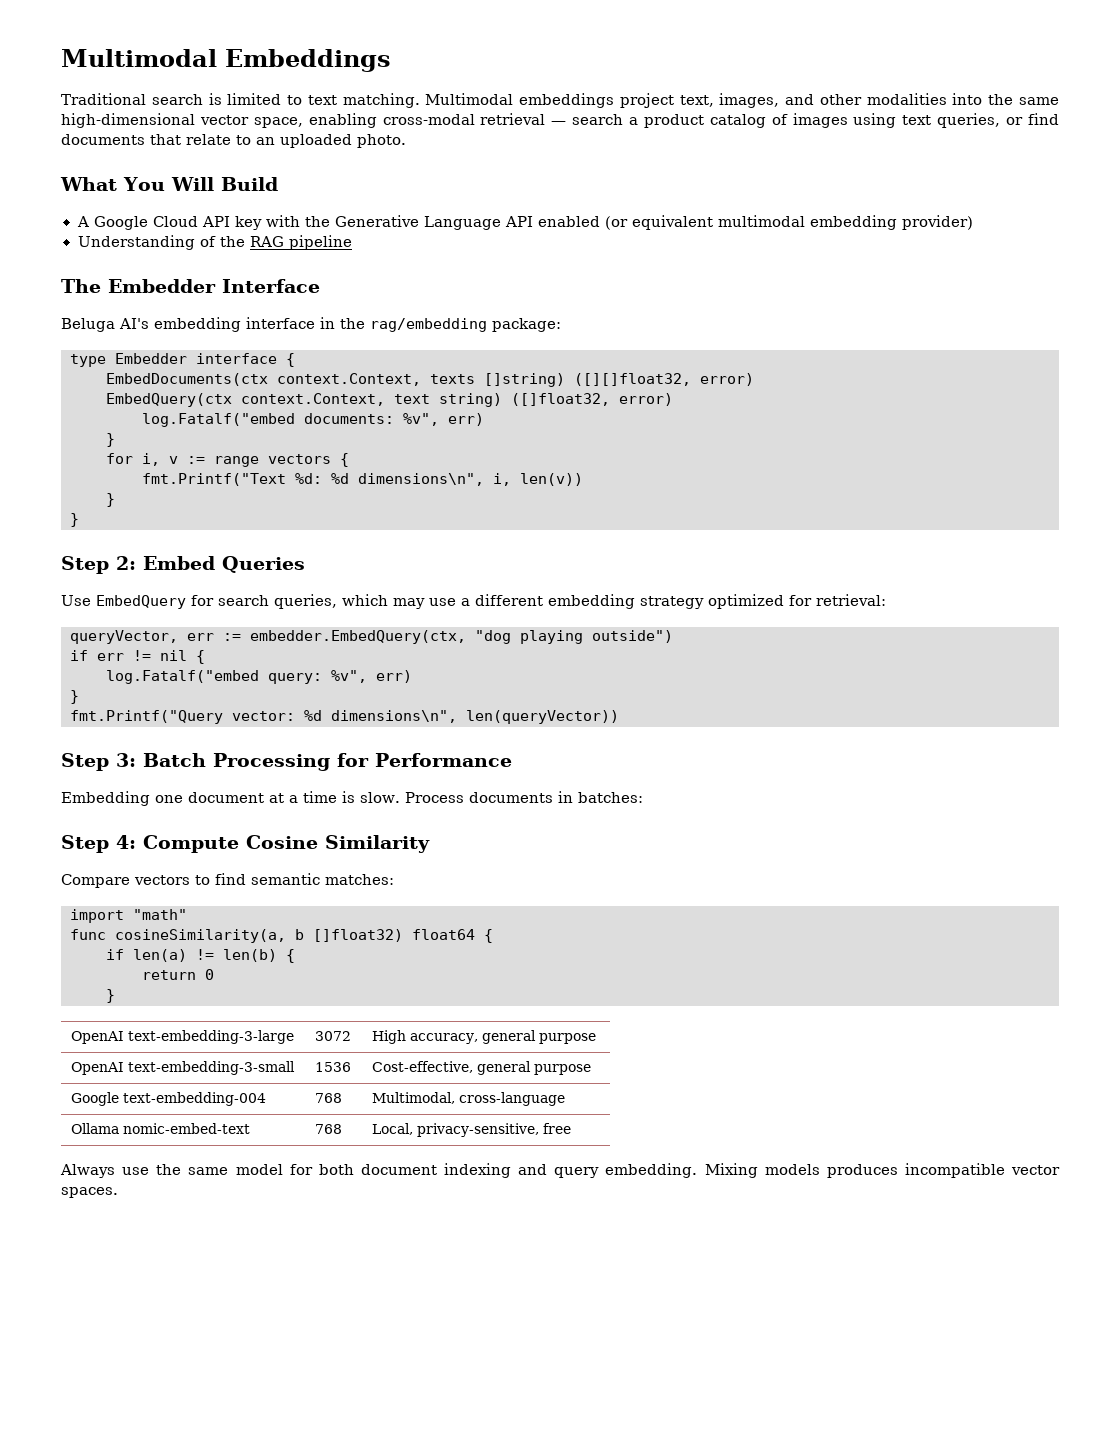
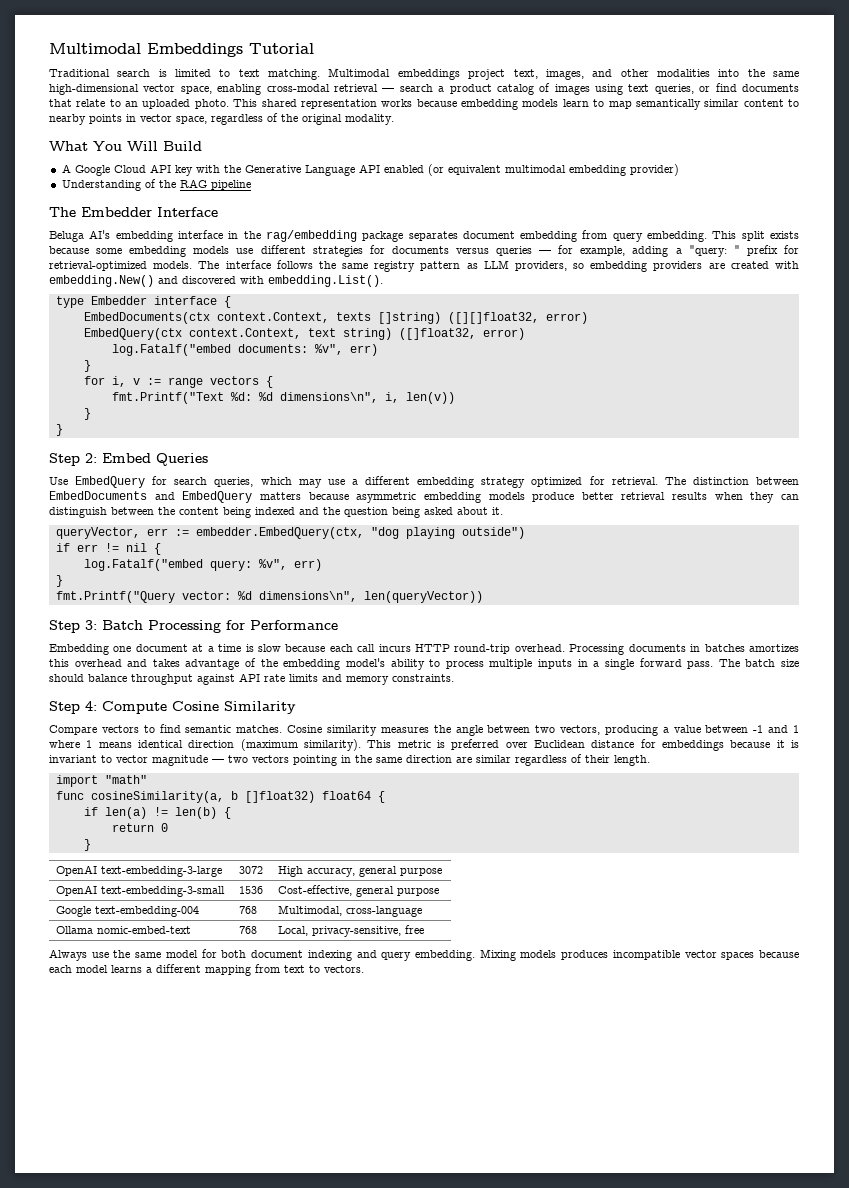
- Multimodal Embeddings
+ Multimodal Embeddings Tutorial
+ This shared representation works because embedding models learn to map semantically similar content to nearby points in vector space, regardless of the original modality.
- Beluga AI's embedding interface in the rag/embedding package:
+ Beluga AI's embedding interface in the rag/embedding package separates document embedding from query embedding. This split exists because some embedding models use different strategies for documents versus queries — for example, adding a "query: " prefix for retrieval-optimized models. The interface follows the same registry pattern as LLM providers, so embedding providers are created with embedding.New() and discovered with embedding.List().
- Use EmbedQuery for search queries, which may use a different embedding strategy optimized for retrieval:
+ Use EmbedQuery for search queries, which may use a different embedding strategy optimized for retrieval. The distinction between EmbedDocuments and EmbedQuery matters because asymmetric embedding models produce better retrieval results when they can distinguish between the content being indexed and the question being asked about it.
- Embedding one document at a time is slow. Process documents in batches:
+ Embedding one document at a time is slow because each call incurs HTTP round-trip overhead. Processing documents in batches amortizes this overhead and takes advantage of the embedding model's ability to process multiple inputs in a single forward pass. The batch size should balance throughput against API rate limits and memory constraints.
- Compare vectors to find semantic matches:
+ Compare vectors to find semantic matches. Cosine similarity measures the angle between two vectors, producing a value between -1 and 1 where 1 means identical direction (maximum similarity). This metric is preferred over Euclidean distance for embeddings because it is invariant to vector magnitude — two vectors pointing in the same direction are similar regardless of their length.
- Mixing models produces incompatible vector spaces.
+ Mixing models produces incompatible vector spaces because each model learns a different mapping from text to vectors.

